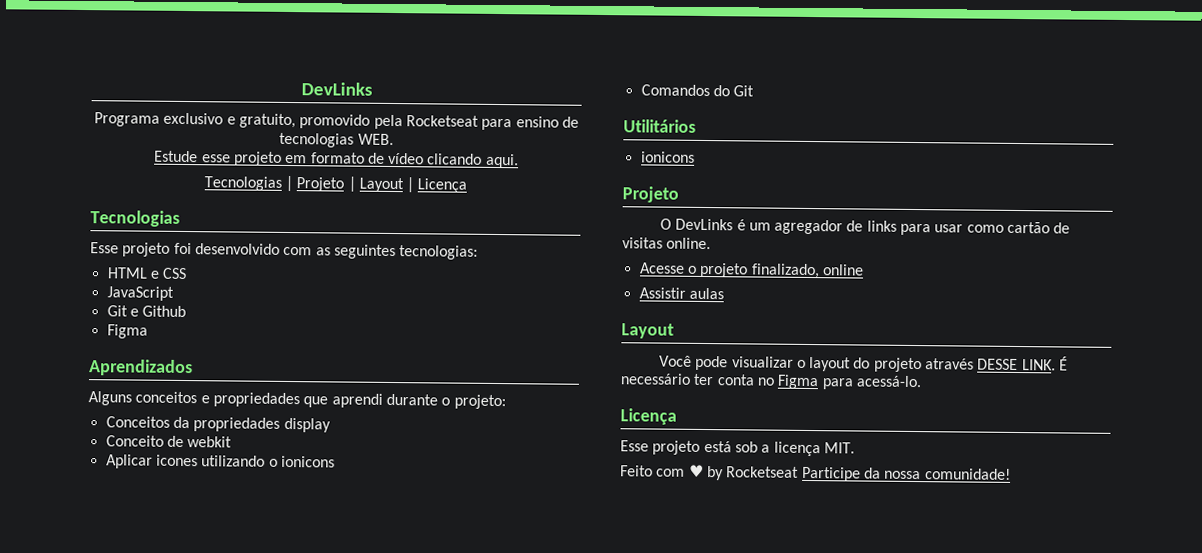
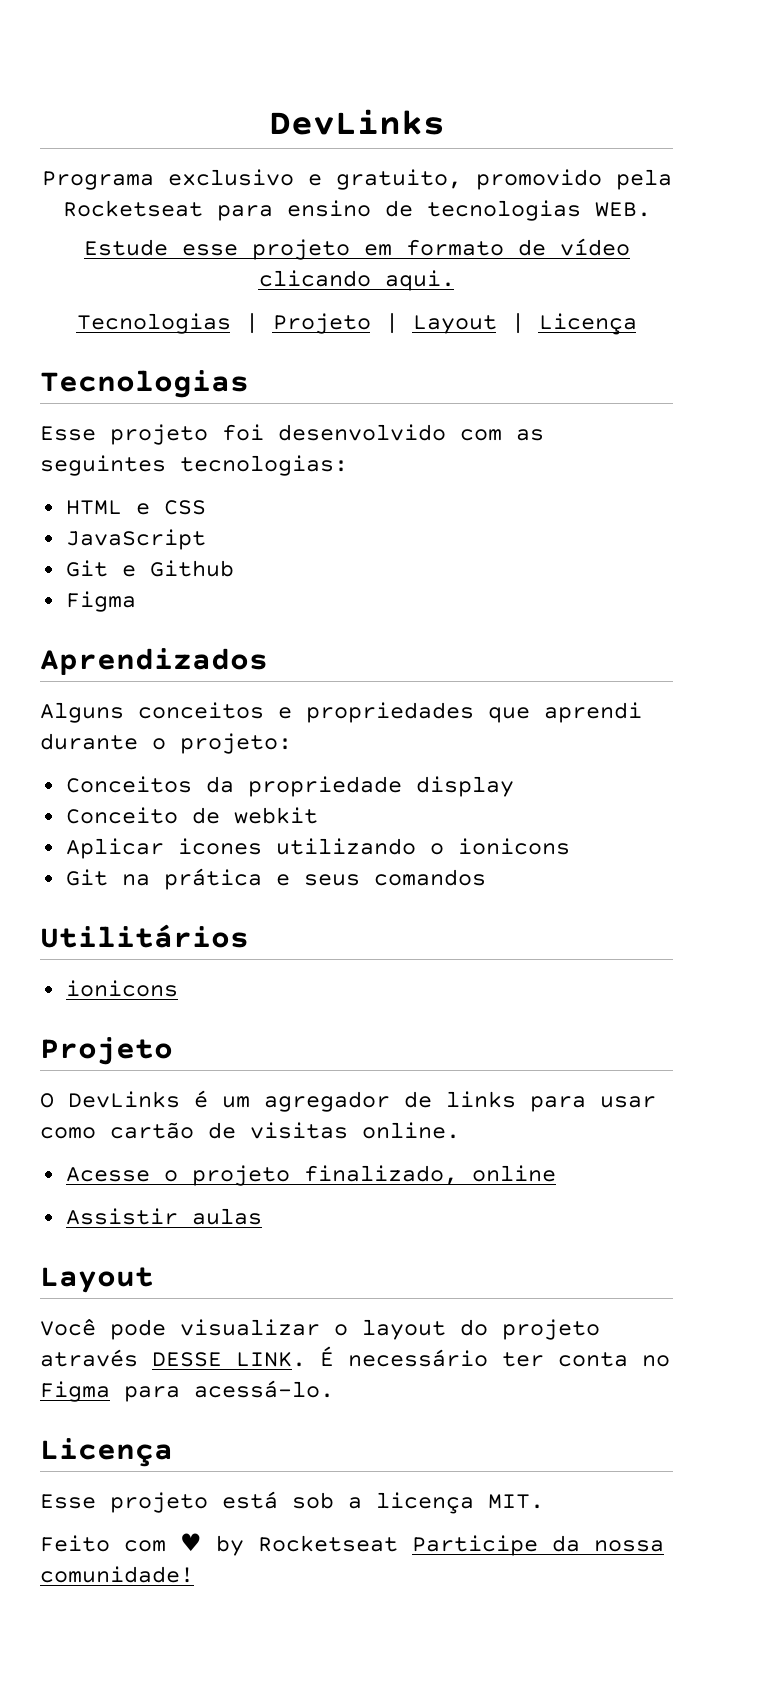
- Conceitos da propriedades display
+ Conceitos da propriedade display
- Comandos do Git
+ Git na prática e seus comandos

